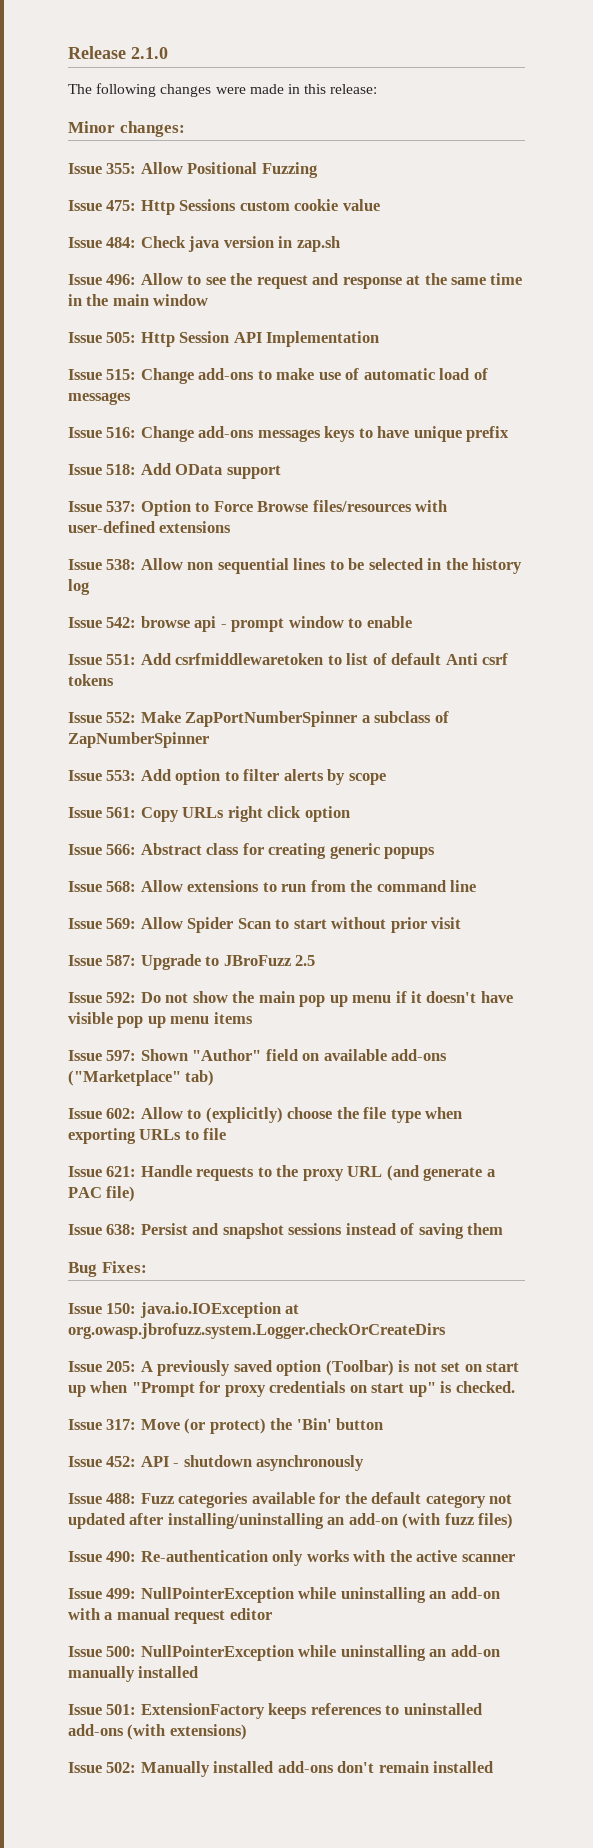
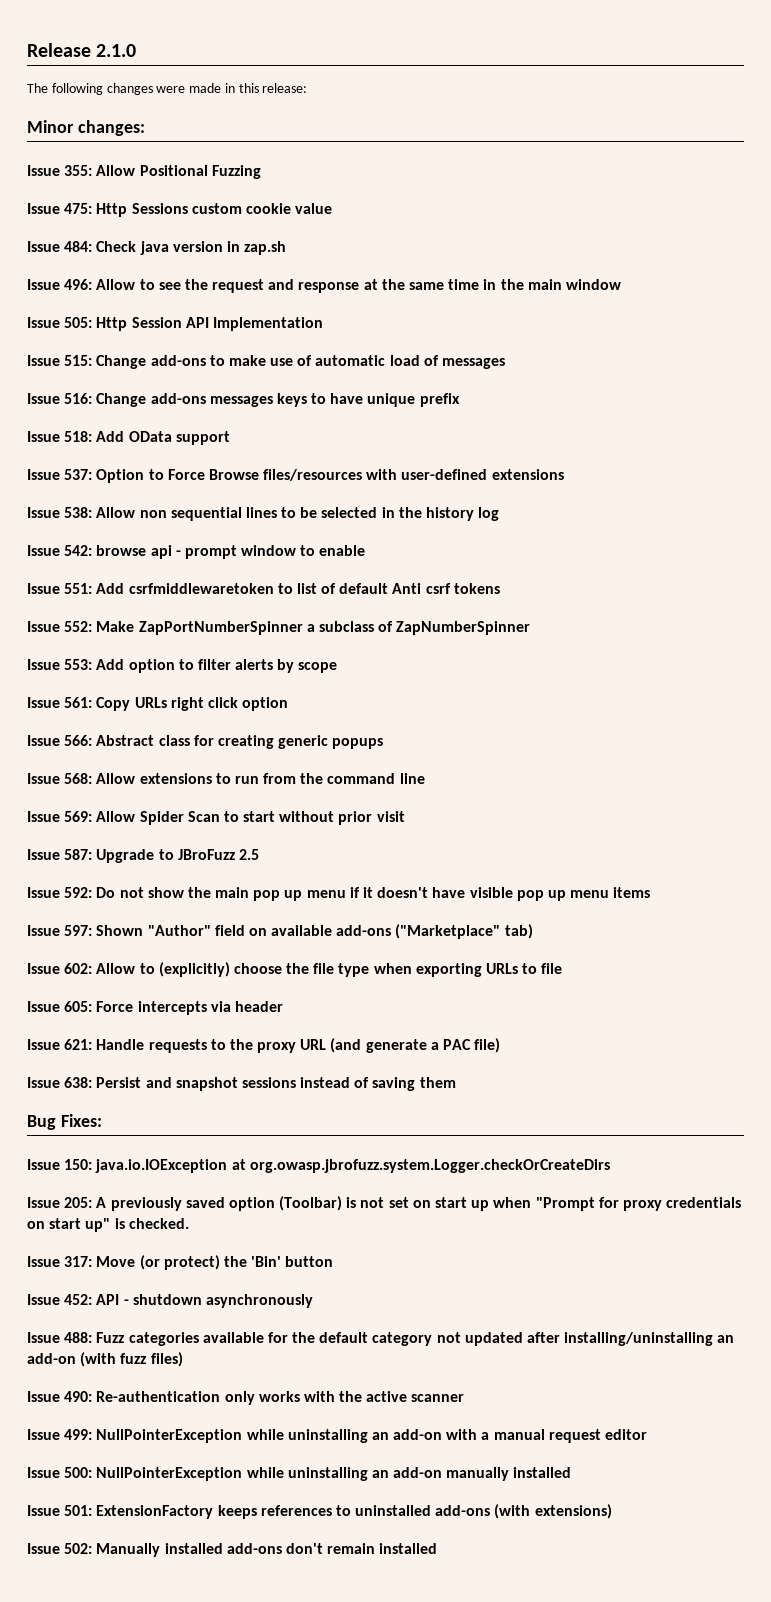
+ Issue 605: Force intercepts via header

